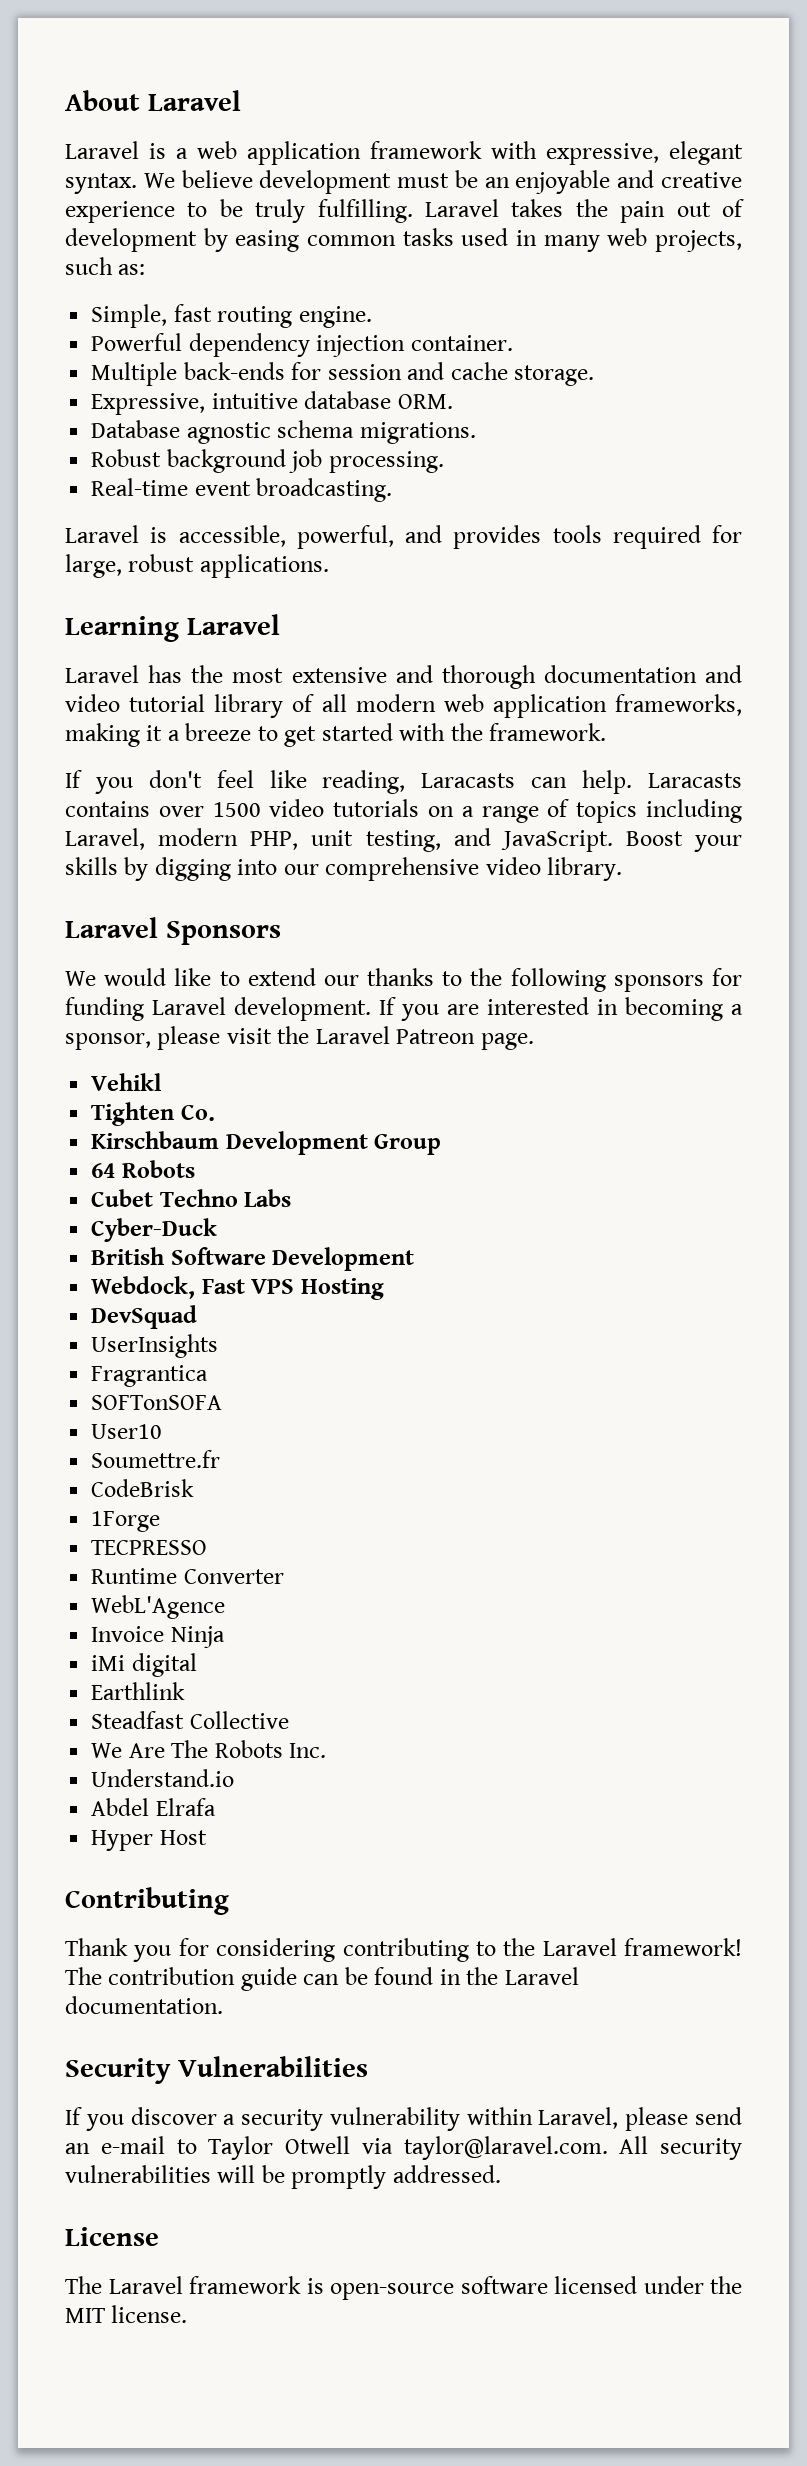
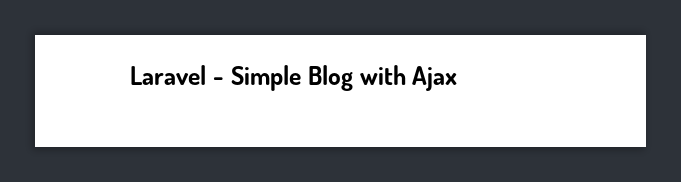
- About Laravel
- Laravel is a web application framework with expressive, elegant syntax. We believe development must be an enjoyable and creative experience to be truly fulfilling. Laravel takes the pain out of development by easing common tasks used in many web projects, such as:
- Simple, fast routing engine.
- Powerful dependency injection container.
- Multiple back-ends for session and cache storage.
- Expressive, intuitive database ORM.
- Database agnostic schema migrations.
- Robust background job processing.
- Real-time event broadcasting.
- Laravel is accessible, powerful, and provides tools required for large, robust applications.
- Learning Laravel
- Laravel has the most extensive and thorough documentation and video tutorial library of all modern web application frameworks, making it a breeze to get started with the framework.
- If you don't feel like reading, Laracasts can help. Laracasts contains over 1500 video tutorials on a range of topics including Laravel, modern PHP, unit testing, and JavaScript. Boost your skills by digging into our comprehensive video library.
- Laravel Sponsors
- We would like to extend our thanks to the following sponsors for funding Laravel development. If you are interested in becoming a sponsor, please visit the Laravel Patreon page.
- Vehikl
- Tighten Co.
- Kirschbaum Development Group
- 64 Robots
- Cubet Techno Labs
- Cyber-Duck
- British Software Development
- Webdock, Fast VPS Hosting
- DevSquad
- UserInsights
- Fragrantica
- SOFTonSOFA
- User10
- Soumettre.fr
- CodeBrisk
- 1Forge
- TECPRESSO
- Runtime Converter
- WebL'Agence
- Invoice Ninja
- iMi digital
- Earthlink
- Steadfast Collective
- We Are The Robots Inc.
- Understand.io
- Abdel Elrafa
- Hyper Host
- Contributing
- Thank you for considering contributing to the Laravel framework! The contribution guide can be found in the Laravel documentation.
- Security Vulnerabilities
- If you discover a security vulnerability within Laravel, please send an e-mail to Taylor Otwell via taylor@laravel.com. All security vulnerabilities will be promptly addressed.
- License
- The Laravel framework is open-source software licensed under the MIT license.
+ Laravel - Simple Blog with Ajax

